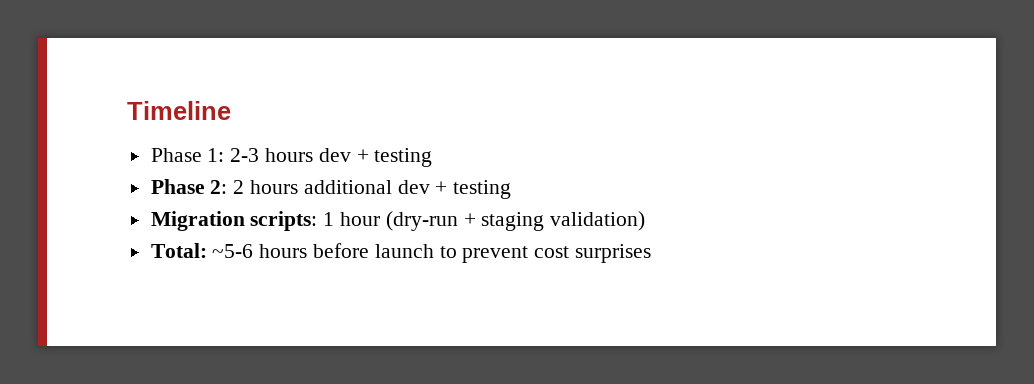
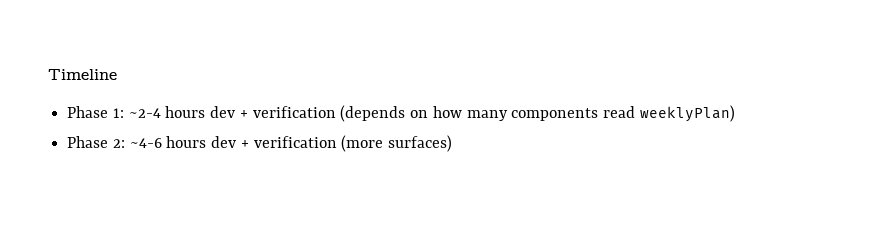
- Phase 1: 2-3 hours dev + testing
- Phase 2: 2 hours additional dev + testing
- Migration scripts: 1 hour (dry-run + staging validation)
- Total: ~5-6 hours before launch to prevent cost surprises
+ Phase 1: ~2-4 hours dev + verification (depends on how many components read weeklyPlan)
+ Phase 2: ~4-6 hours dev + verification (more surfaces)

